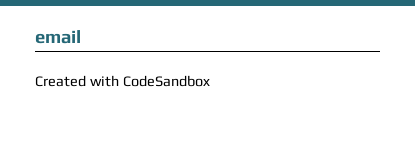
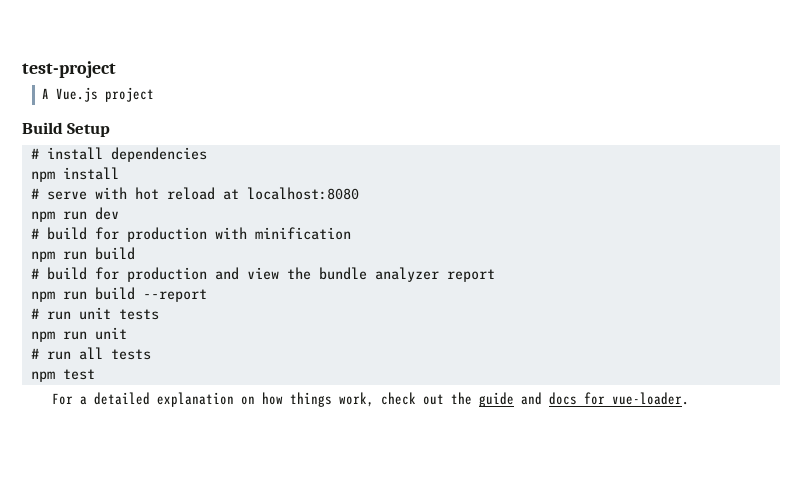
- email
- Created with CodeSandbox
+ test-project
+ A Vue.js project
+ Build Setup
+ # install dependencies
+ npm install
+ # serve with hot reload at localhost:8080
+ npm run dev
+ # build for production with minification
+ npm run build
+ # build for production and view the bundle analyzer report
+ npm run build --report
+ # run unit tests
+ npm run unit
+ # run all tests
+ npm test
+ For a detailed explanation on how things work, check out the guide and docs for vue-loader.

